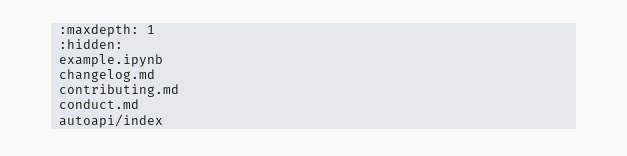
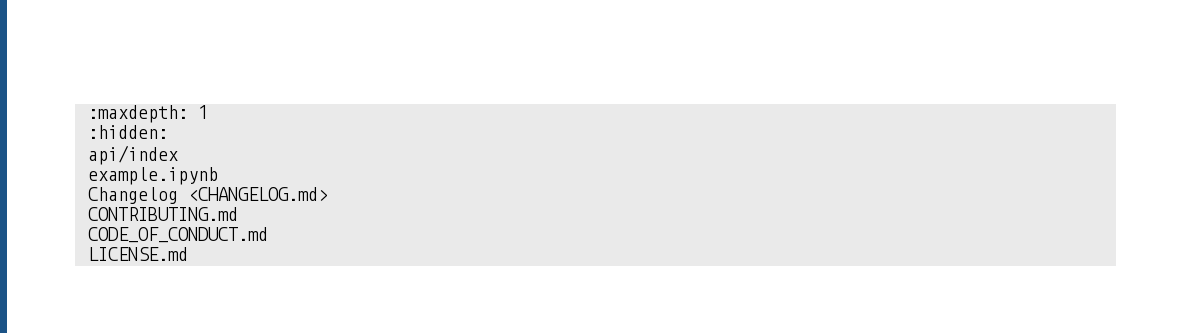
+ api/index
- changelog.md
- contributing.md
- conduct.md
- autoapi/index
+ Changelog <CHANGELOG.md>
+ CONTRIBUTING.md
+ CODE_OF_CONDUCT.md
+ LICENSE.md

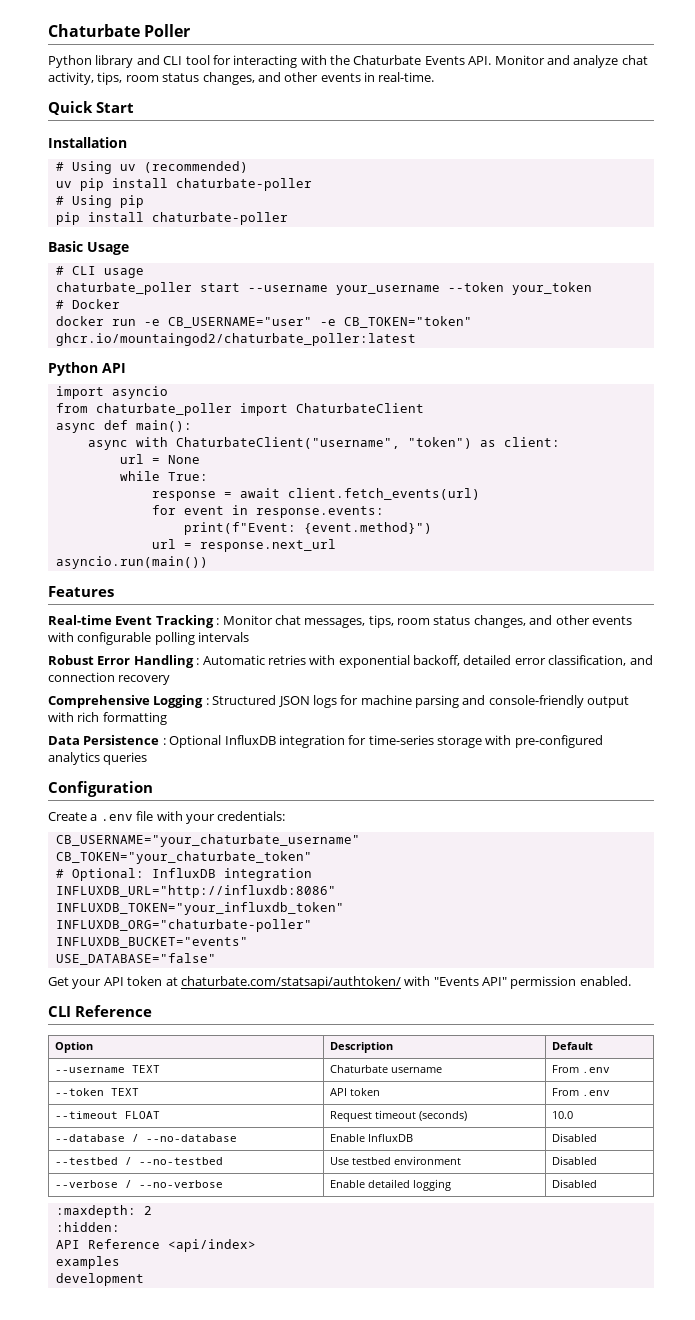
- :maxdepth: 1
+ Chaturbate Poller
+ Python library and CLI tool for interacting with the Chaturbate Events API. Monitor and analyze chat activity, tips, room status changes, and other events in real-time.
+ Quick Start
+ Installation
+ # Using uv (recommended)
+ uv pip install chaturbate-poller
+ # Using pip
+ pip install chaturbate-poller
+ Basic Usage
+ # CLI usage
+ chaturbate_poller start --username your_username --token your_token
+ # Docker
+ docker run -e CB_USERNAME="user" -e CB_TOKEN="token" ghcr.io/mountaingod2/chaturbate_poller:latest
+ Python API
+ import asyncio
+ from chaturbate_poller import ChaturbateClient
+ async def main():
+ async with ChaturbateClient("username", "token") as client:
+ url = None
+ while True:
+ response = await client.fetch_events(url)
+ for event in response.events:
+ print(f"Event: {event.method}")
+ url = response.next_url
+ asyncio.run(main())
+ Features
+ Real-time Event Tracking : Monitor chat messages, tips, room status changes, and other events with configurable polling intervals
+ Robust Error Handling : Automatic retries with exponential backoff, detailed error classification, and connection recovery
+ Comprehensive Logging : Structured JSON logs for machine parsing and console-friendly output with rich formatting
+ Data Persistence : Optional InfluxDB integration for time-series storage with pre-configured analytics queries
+ Configuration
+ Create a .env file with your credentials:
+ CB_USERNAME="your_chaturbate_username"
+ CB_TOKEN="your_chaturbate_token"
+ # Optional: InfluxDB integration
+ INFLUXDB_URL="http://influxdb:8086"
+ INFLUXDB_TOKEN="your_influxdb_token"
+ INFLUXDB_ORG="chaturbate-poller"
+ INFLUXDB_BUCKET="events"
+ USE_DATABASE="false"
+ Get your API token at chaturbate.com/statsapi/authtoken/ with "Events API" permission enabled.
+ CLI Reference
+ Option | Description | Default
+ --username TEXT | Chaturbate username | From .env
+ --token TEXT | API token | From .env
+ --timeout FLOAT | Request timeout (seconds) | 10.0
+ --database / --no-database | Enable InfluxDB | Disabled
+ --testbed / --no-testbed | Use testbed environment | Disabled
+ --verbose / --no-verbose | Enable detailed logging | Disabled
+ :maxdepth: 2
  :hidden:
- api/index
- example.ipynb
- Changelog <CHANGELOG.md>
- CONTRIBUTING.md
- CODE_OF_CONDUCT.md
- LICENSE.md
+ API Reference <api/index>
+ examples
+ development

